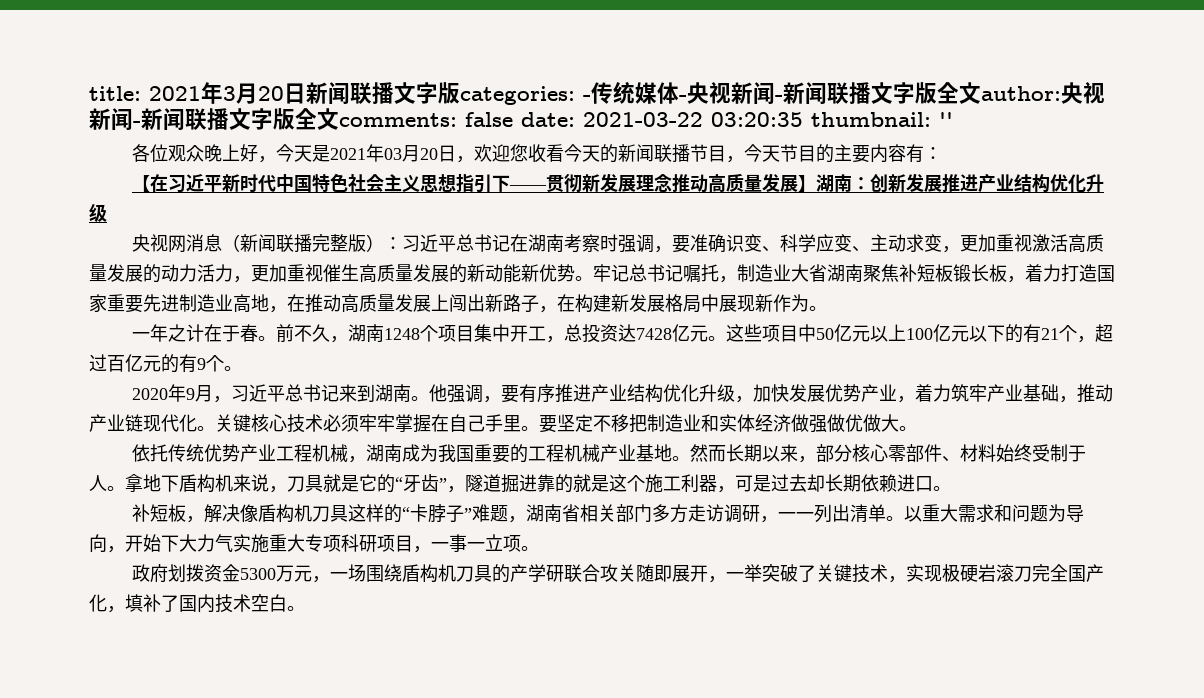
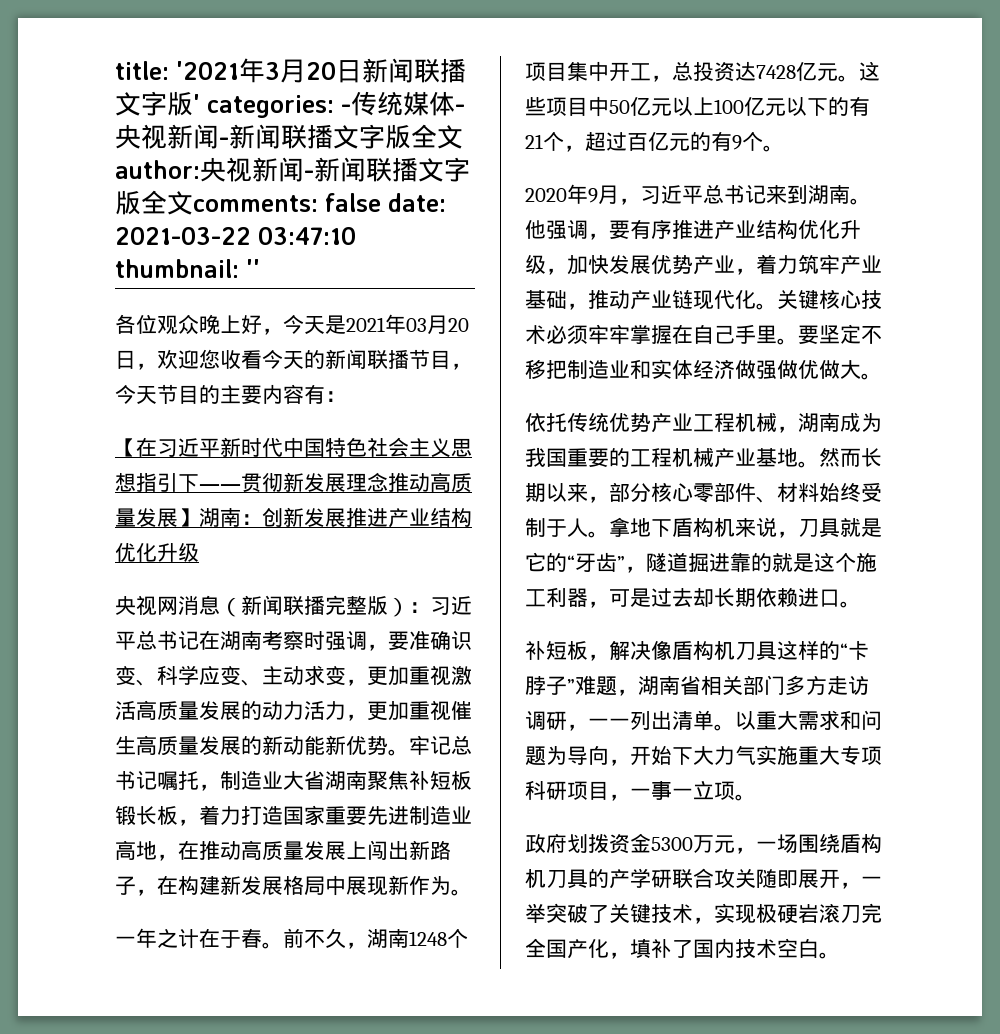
- title: 2021年3月20日新闻联播文字版categories: -传统媒体-央视新闻-新闻联播文字版全文author:央视新闻-新闻联播文字版全文comments: false date: 2021-03-22 03:20:35 thumbnail: ''
+ title: '2021年3月20日新闻联播文字版' categories: -传统媒体-央视新闻-新闻联播文字版全文author:央视新闻-新闻联播文字版全文comments: false date: 2021-03-22 03:47:10 thumbnail: ''

